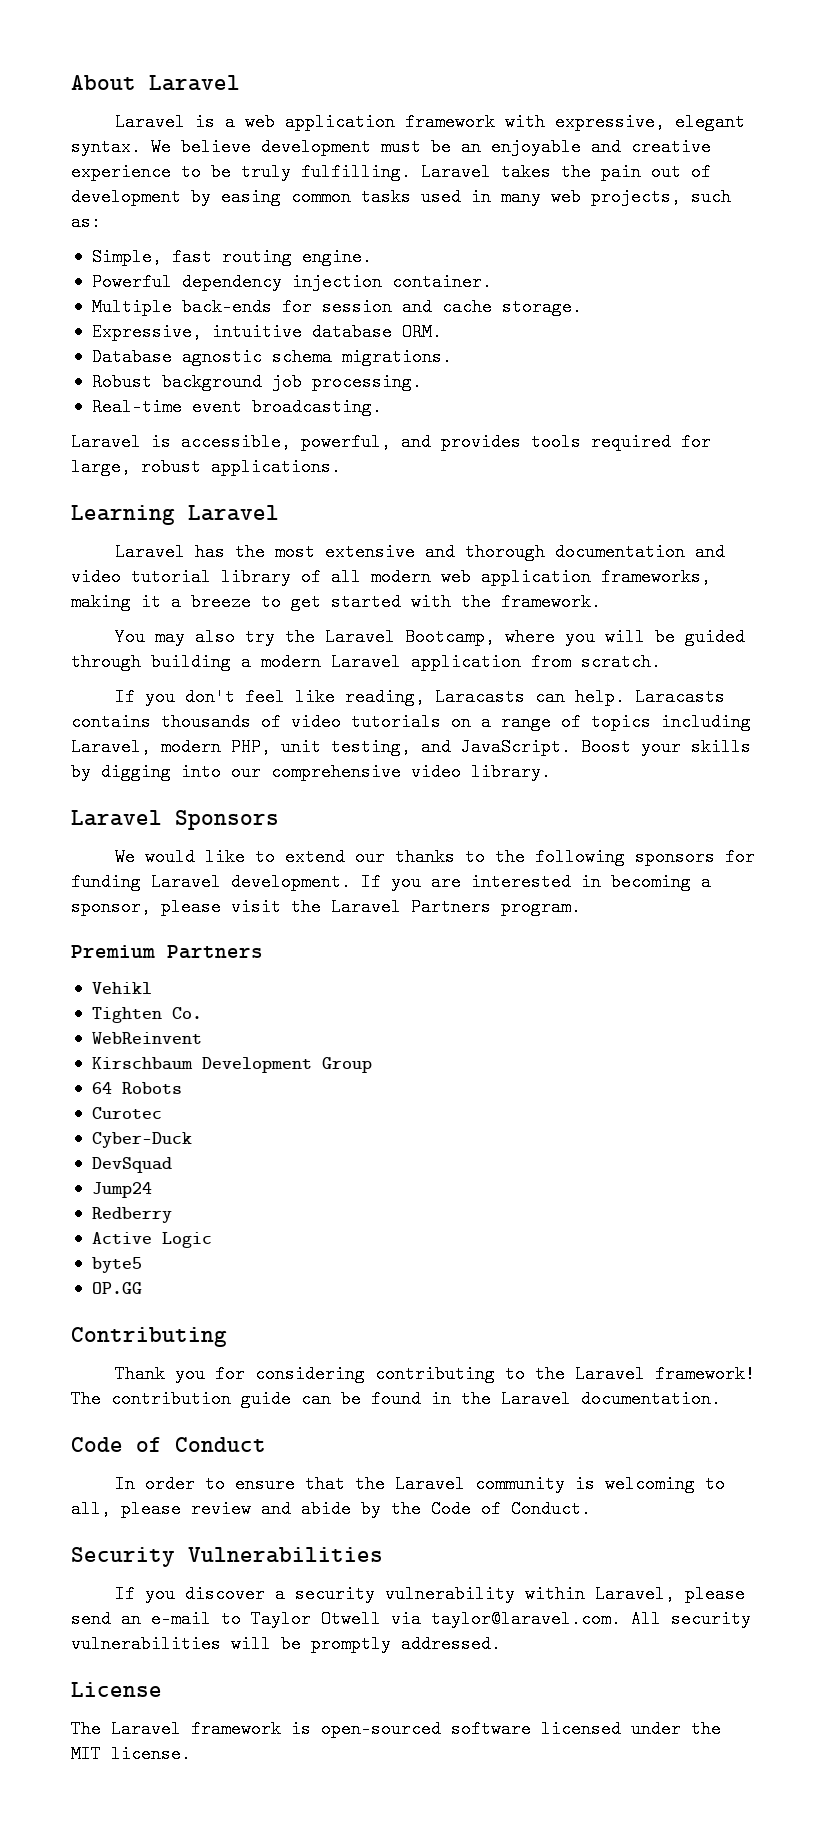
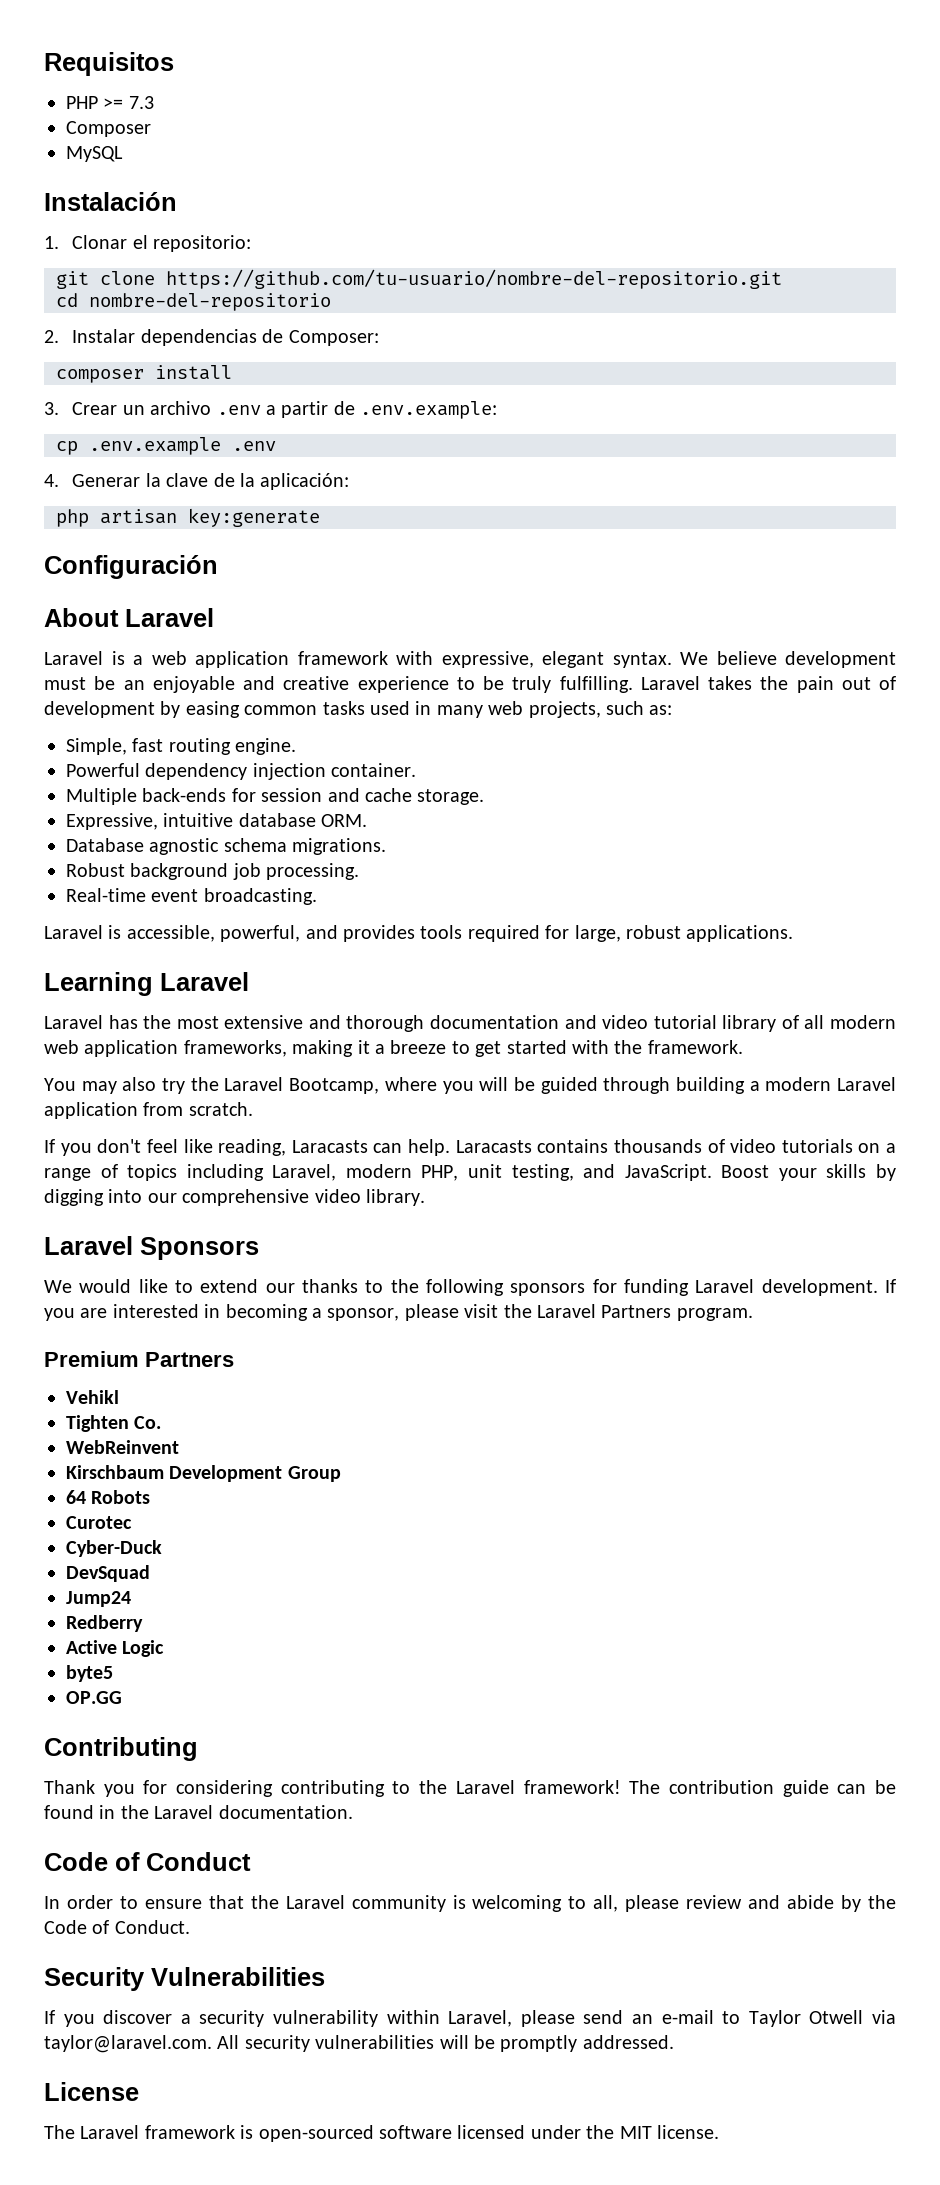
+ Requisitos
+ PHP >= 7.3
+ Composer
+ MySQL
+ Instalación
+ 1. Clonar el repositorio:
+ git clone https://github.com/tu-usuario/nombre-del-repositorio.git
+ cd nombre-del-repositorio
+ 2. Instalar dependencias de Composer:
+ composer install
+ 3. Crear un archivo .env a partir de .env.example:
+ cp .env.example .env
+ 4. Generar la clave de la aplicación:
+ php artisan key:generate
+ Configuración

